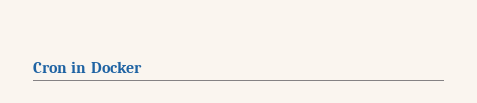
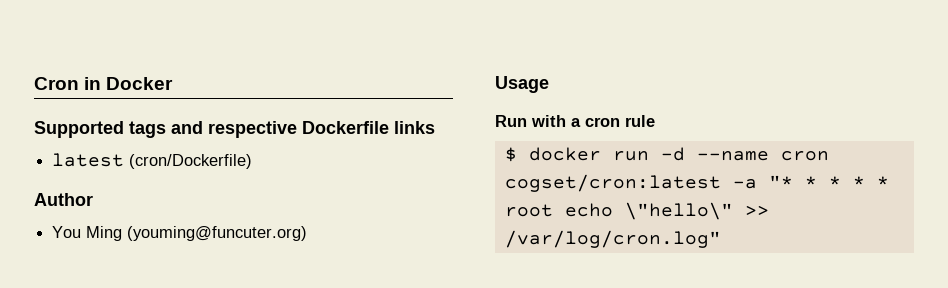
+ Supported tags and respective Dockerfile links
+ latest (cron/Dockerfile)
+ Author
+ You Ming (youming@funcuter.org)
+ Usage
+ Run with a cron rule
+ $ docker run -d --name cron cogset/cron:latest -a "* * * * * root echo \"hello\" >> /var/log/cron.log"

